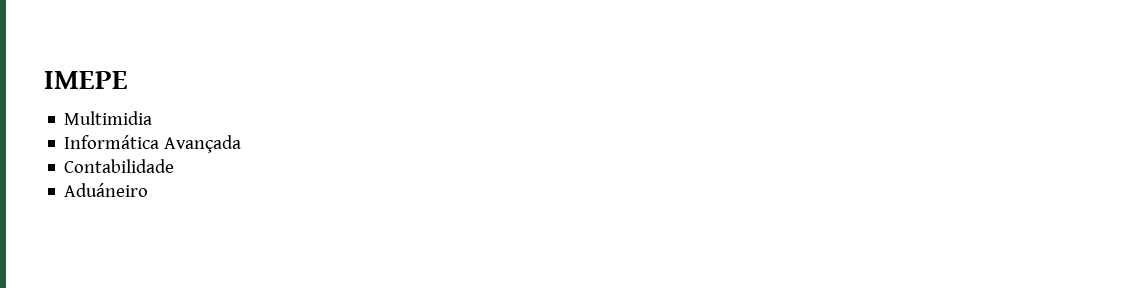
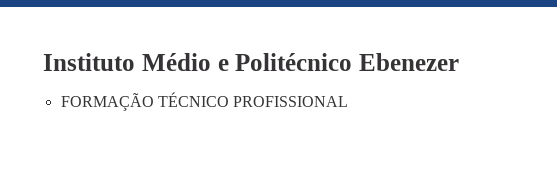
- IMEPE
- Multimidia
- Informática Avançada
- Contabilidade
- Aduáneiro
+ Instituto Médio e Politécnico Ebenezer
+ FORMAÇÃO TÉCNICO PROFISSIONAL

